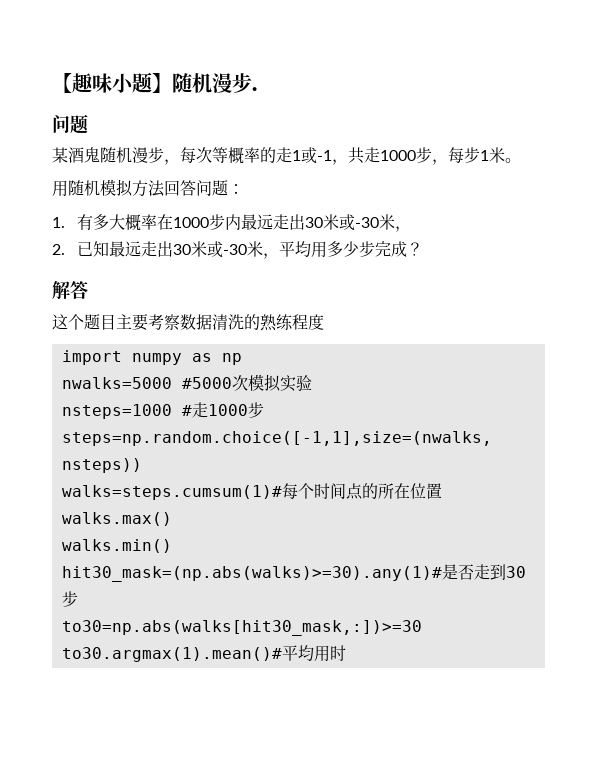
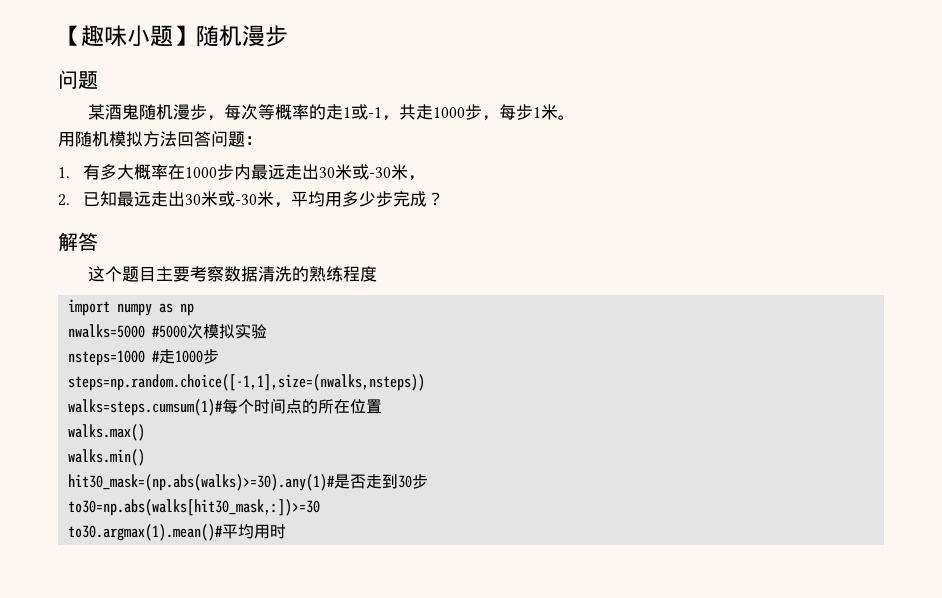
- 【趣味小题】随机漫步.
+ 【趣味小题】随机漫步

